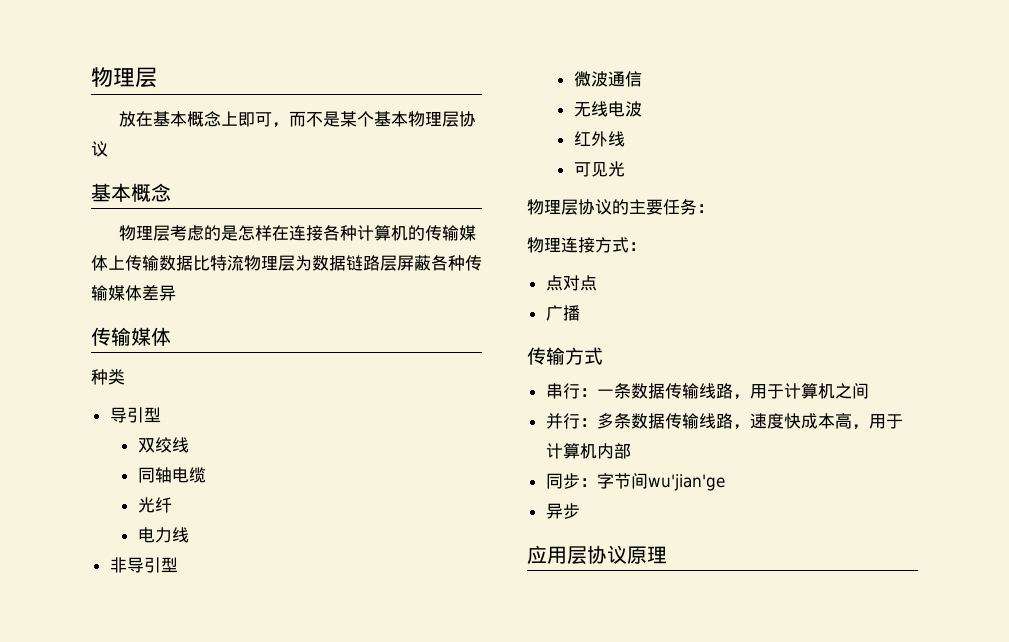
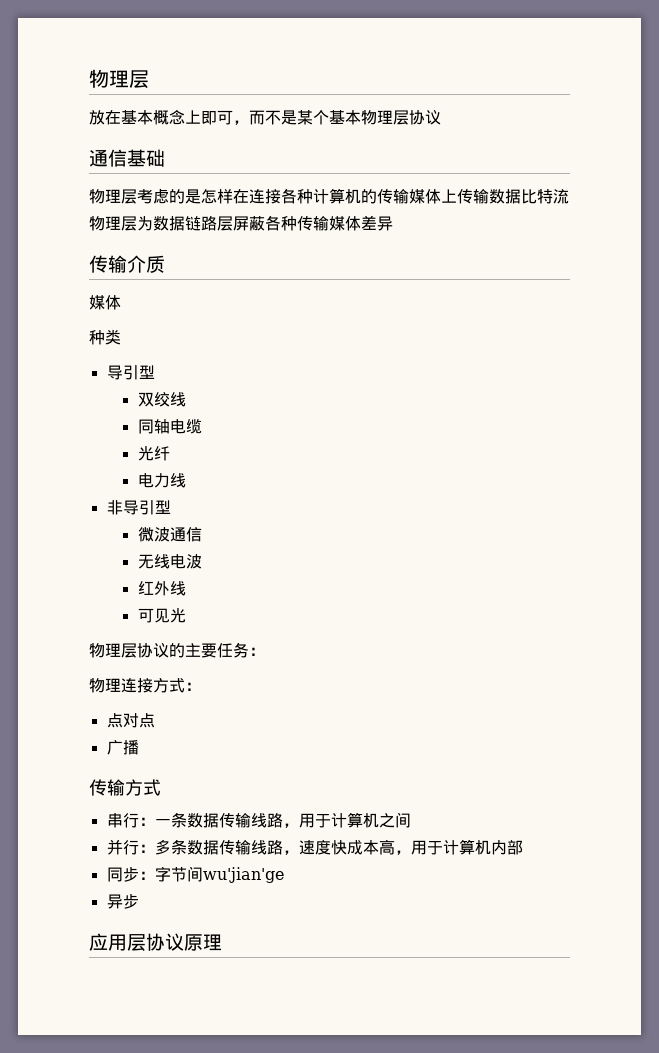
  放在基本概念上即可，而不是某个基本物理层协议
- 基本概念
+ 通信基础
  物理层考虑的是怎样在连接各种计算机的传输媒体上传输数据比特流物理层为数据链路层屏蔽各种传输媒体差异
- 传输媒体
+ 传输介质
+ 媒体

